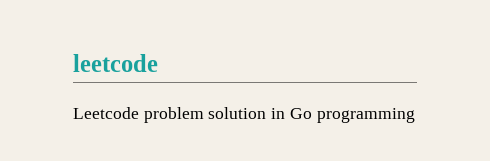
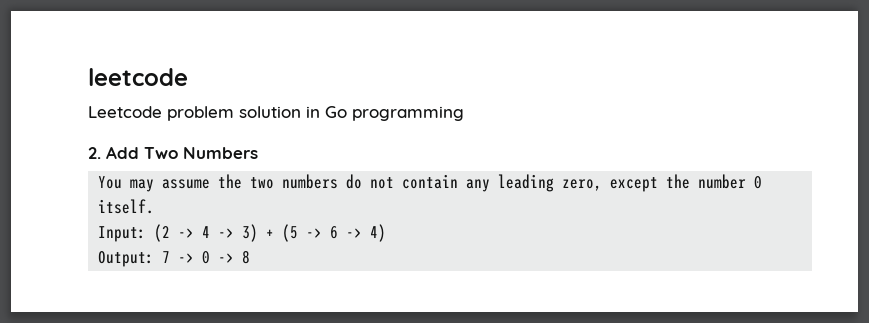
+ 2. Add Two Numbers
+ You may assume the two numbers do not contain any leading zero, except the number 0 itself.
+ Input: (2 -> 4 -> 3) + (5 -> 6 -> 4)
+ Output: 7 -> 0 -> 8

